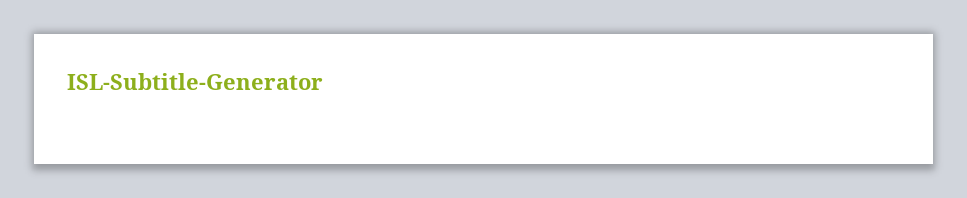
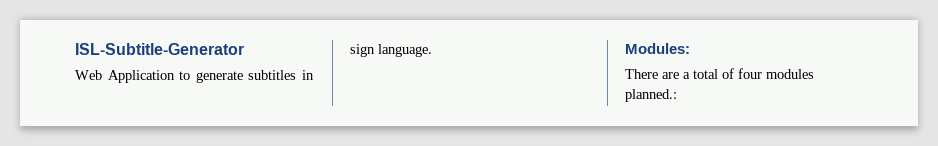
+ Web Application to generate subtitles in sign language.
+ Modules:
+ There are a total of four modules planned.:

